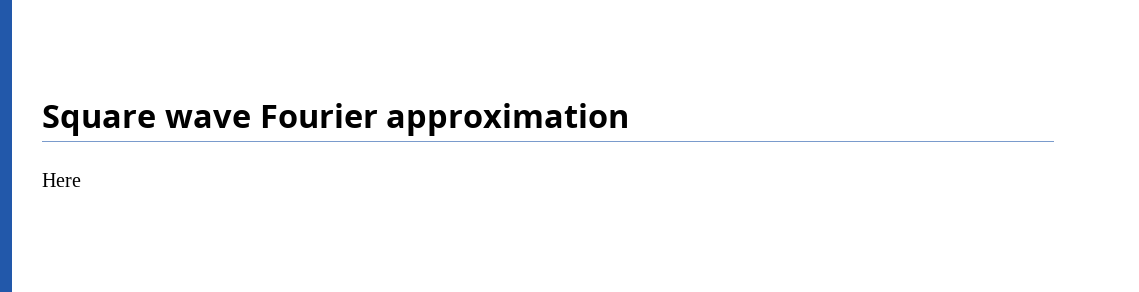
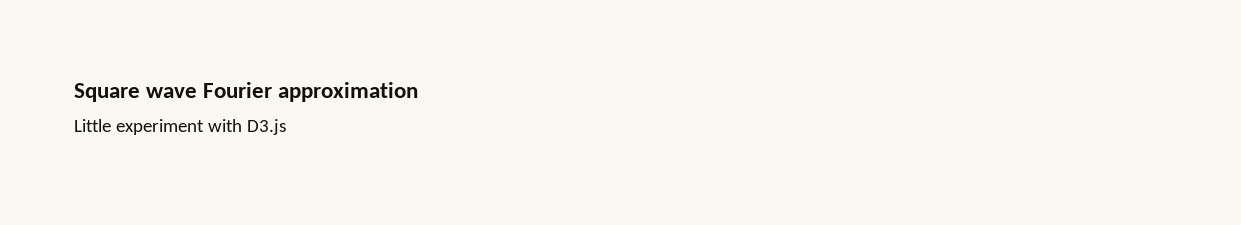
- Here
+ Little experiment with D3.js

